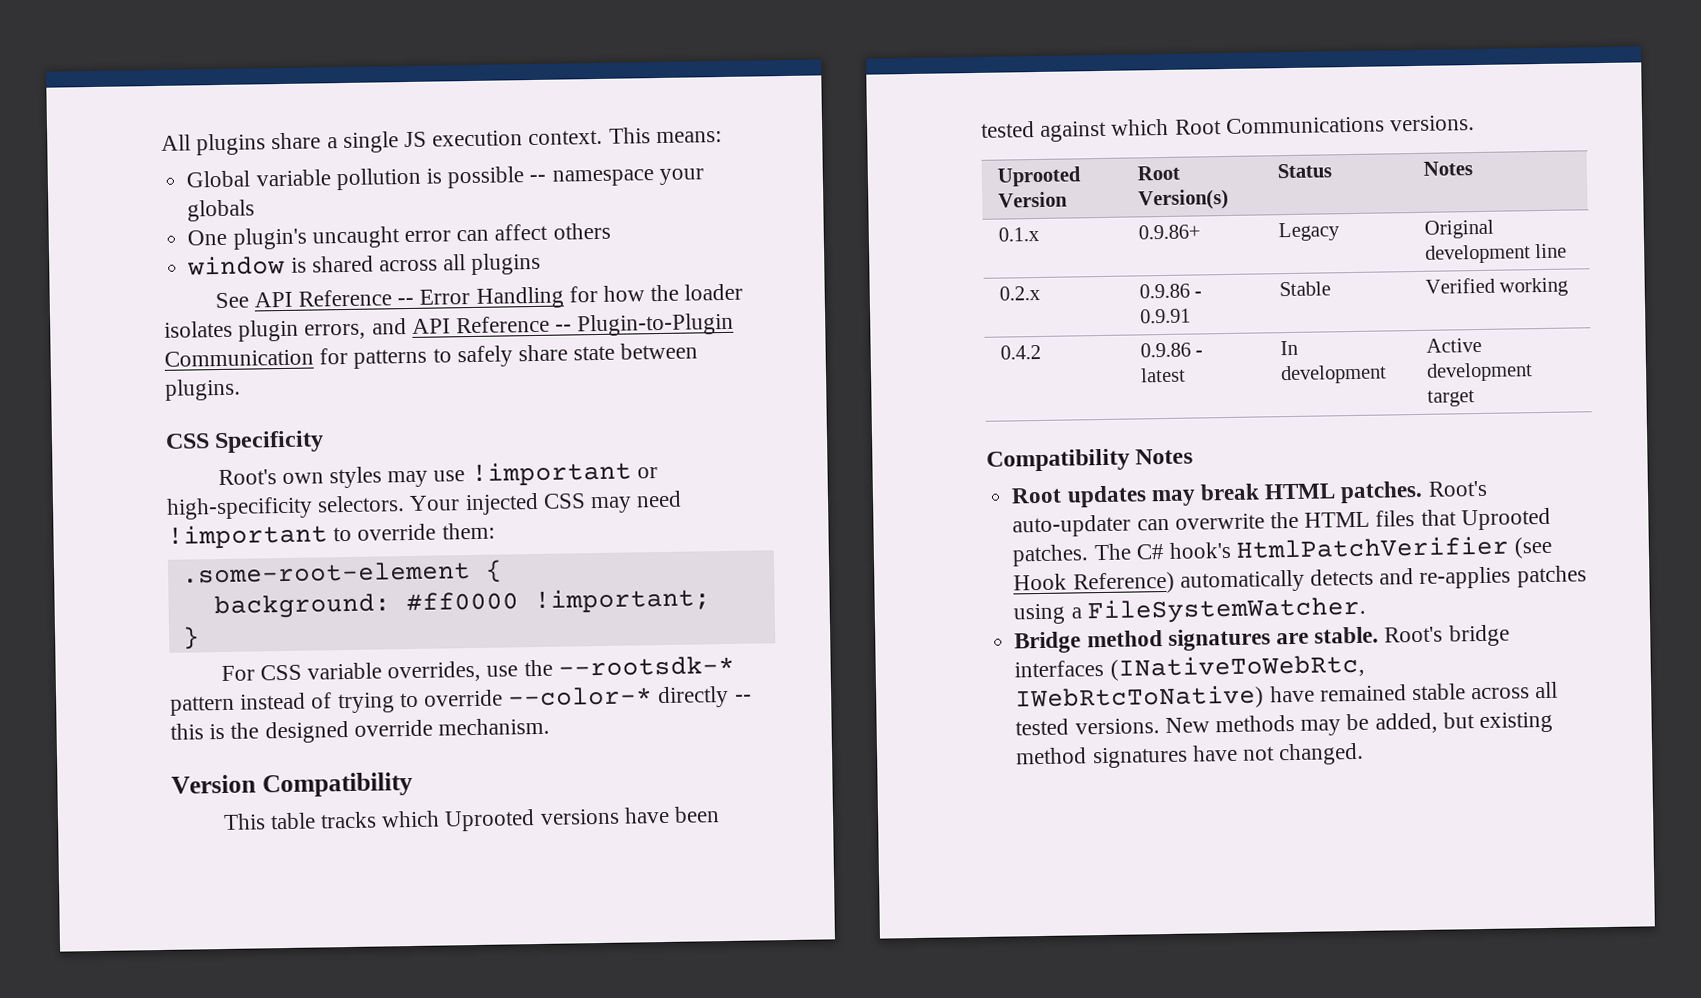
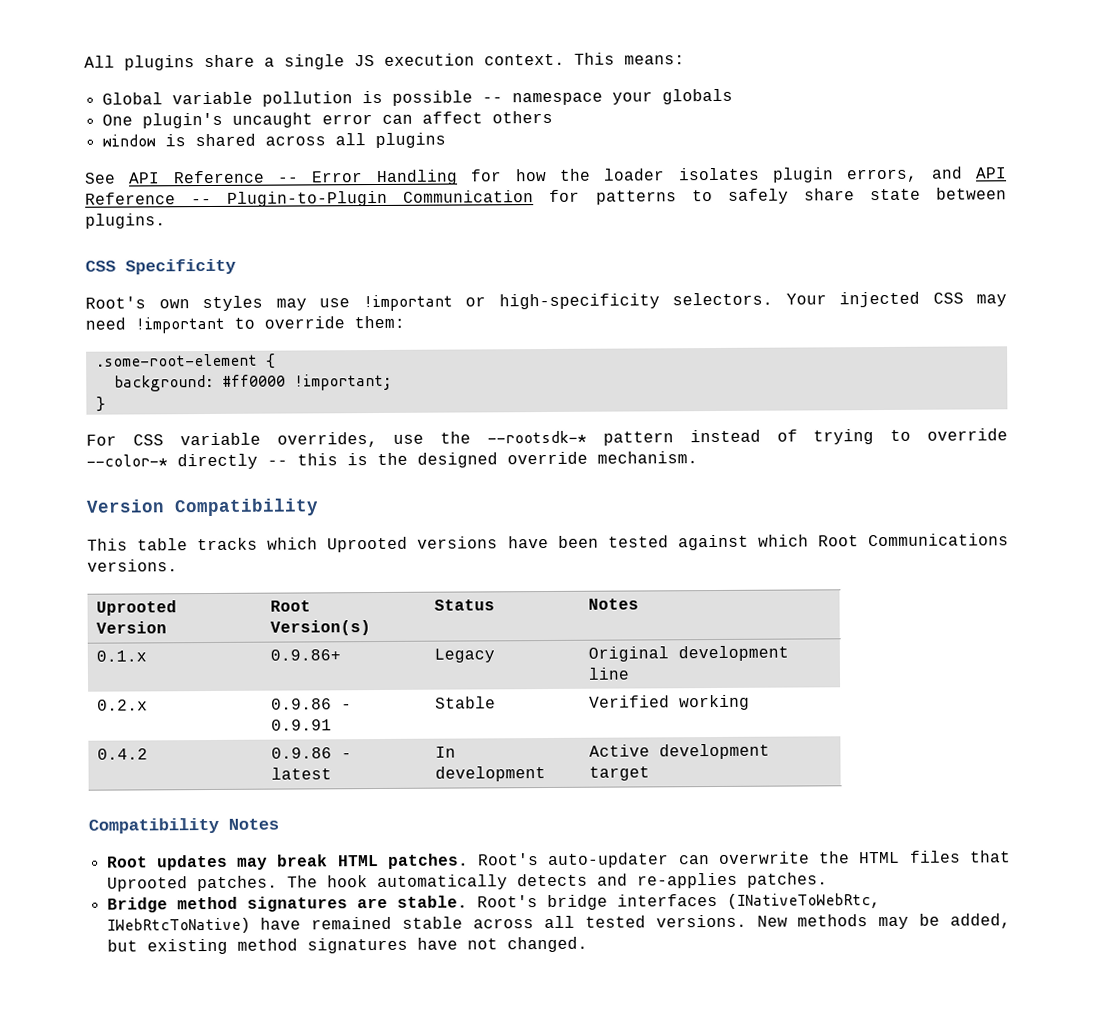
- The C# hook's HtmlPatchVerifier (see Hook Reference) automatically detects and re-applies patches using a FileSystemWatcher.
+ The hook automatically detects and re-applies patches.

